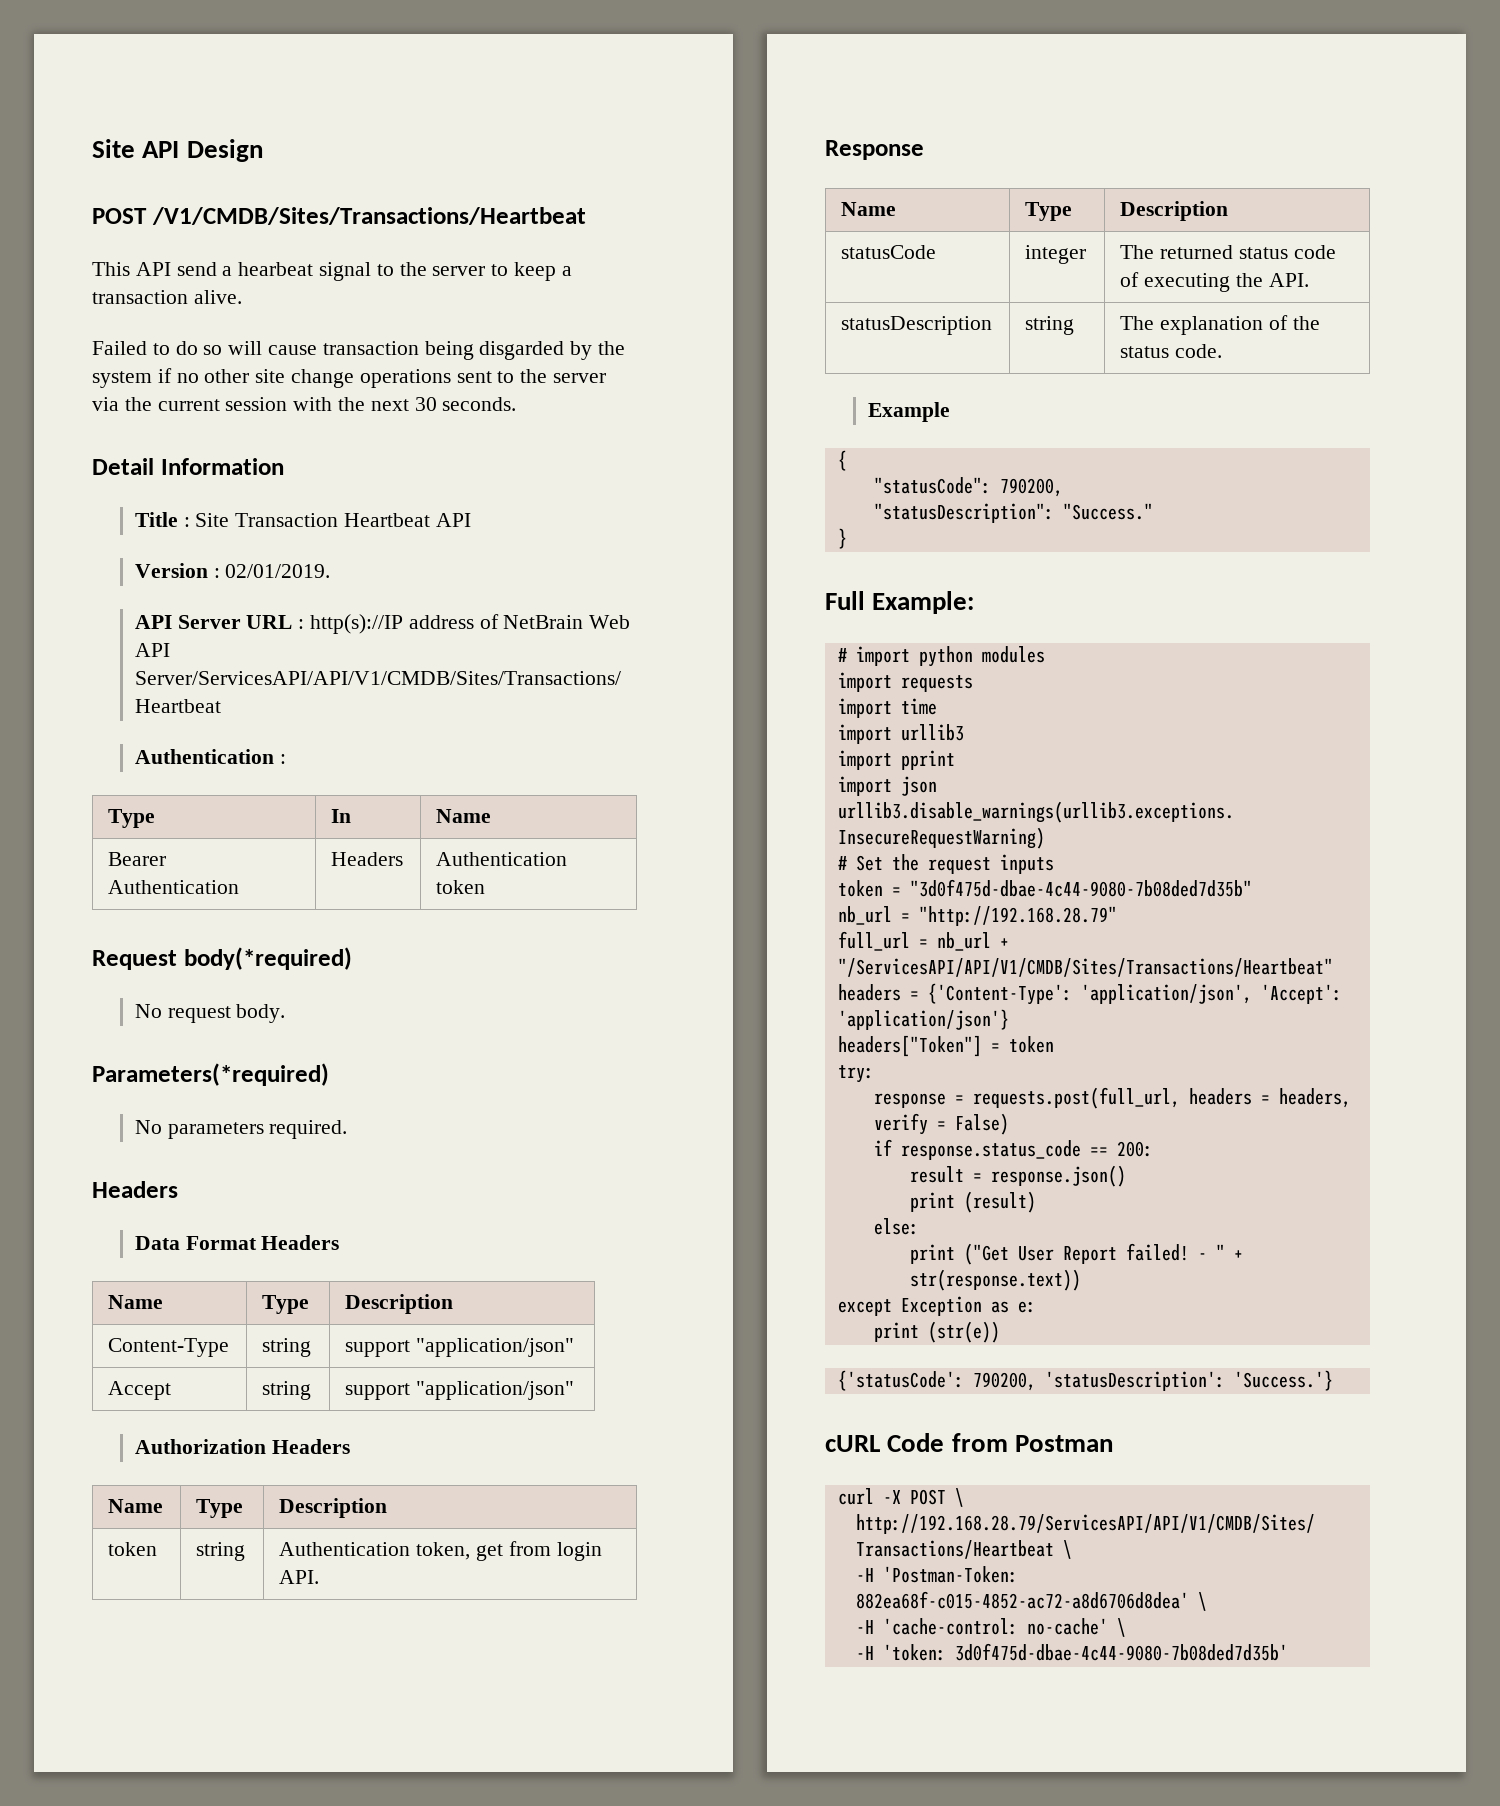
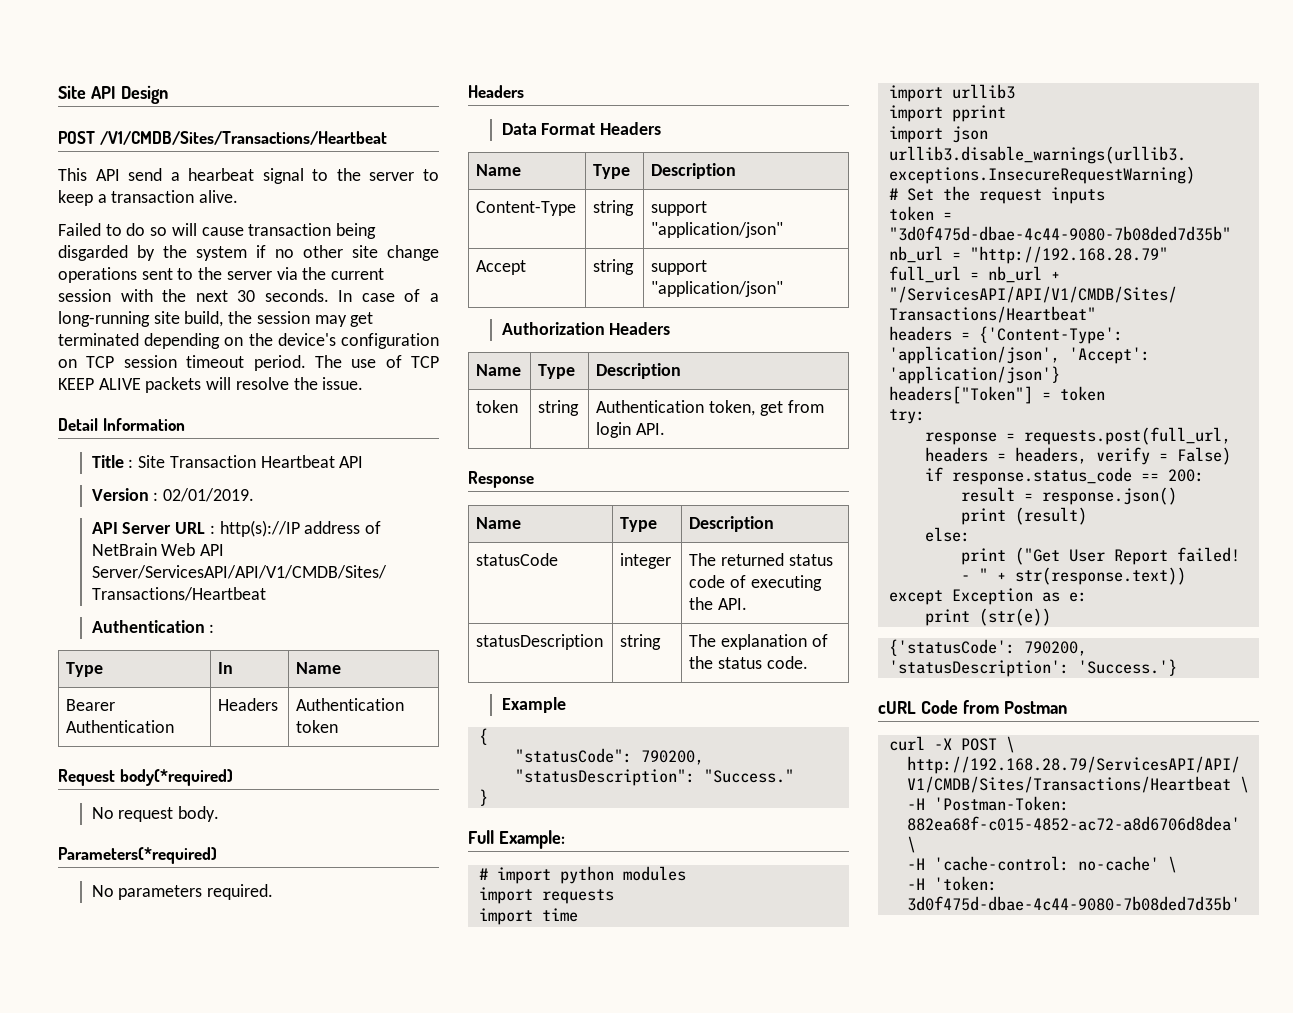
+ In case of a long-running site build, the session may get terminated depending on the device's configuration on TCP session timeout period. The use of TCP KEEP ALIVE packets will resolve the issue.

